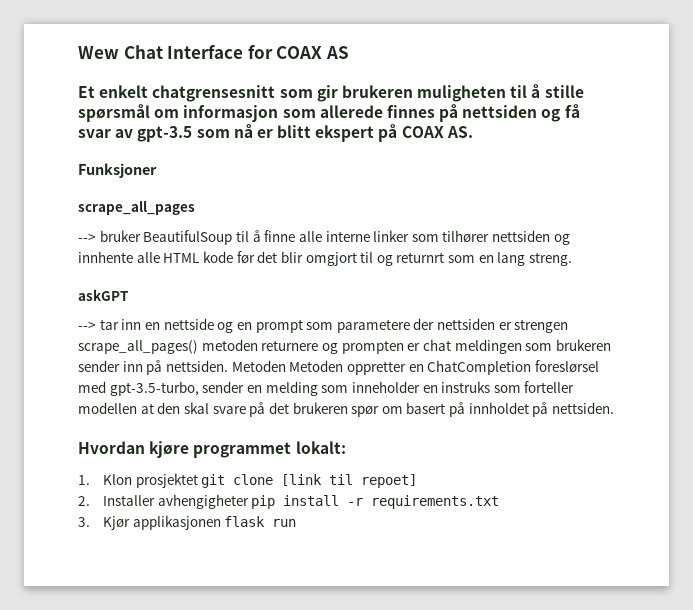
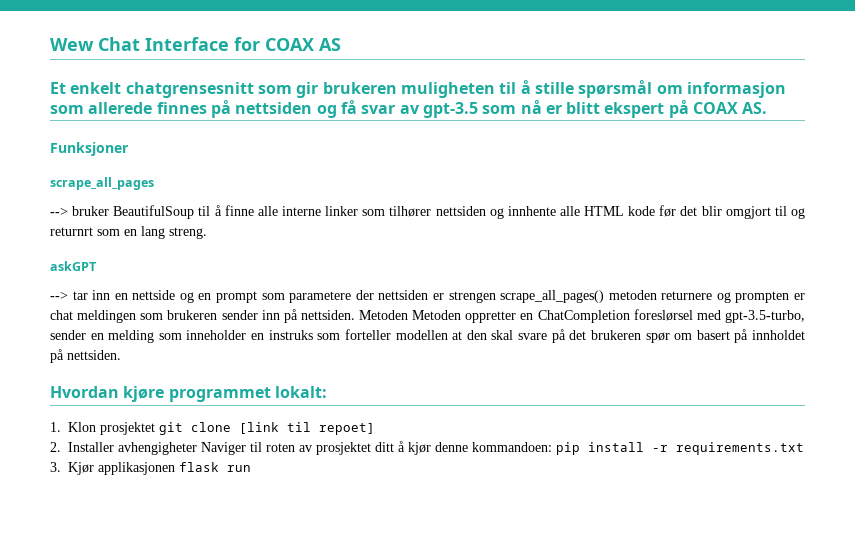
- 2. Installer avhengigheter pip install -r requirements.txt
+ 2. Installer avhengigheter Naviger til roten av prosjektet ditt å kjør denne kommandoen: pip install -r requirements.txt

